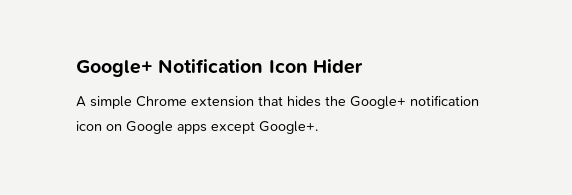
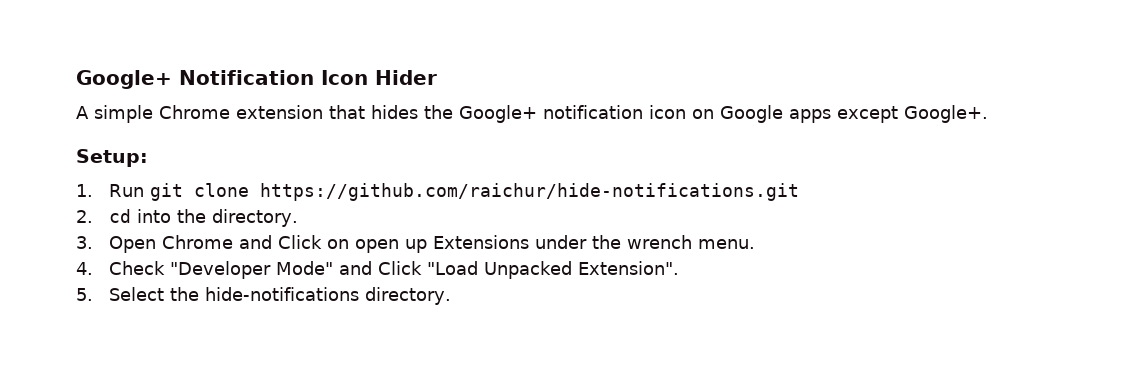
+ Setup:
+ 1. Run git clone https://github.com/raichur/hide-notifications.git
+ 2. cd into the directory.
+ 3. Open Chrome and Click on open up Extensions under the wrench menu.
+ 4. Check "Developer Mode" and Click "Load Unpacked Extension".
+ 5. Select the hide-notifications directory.

